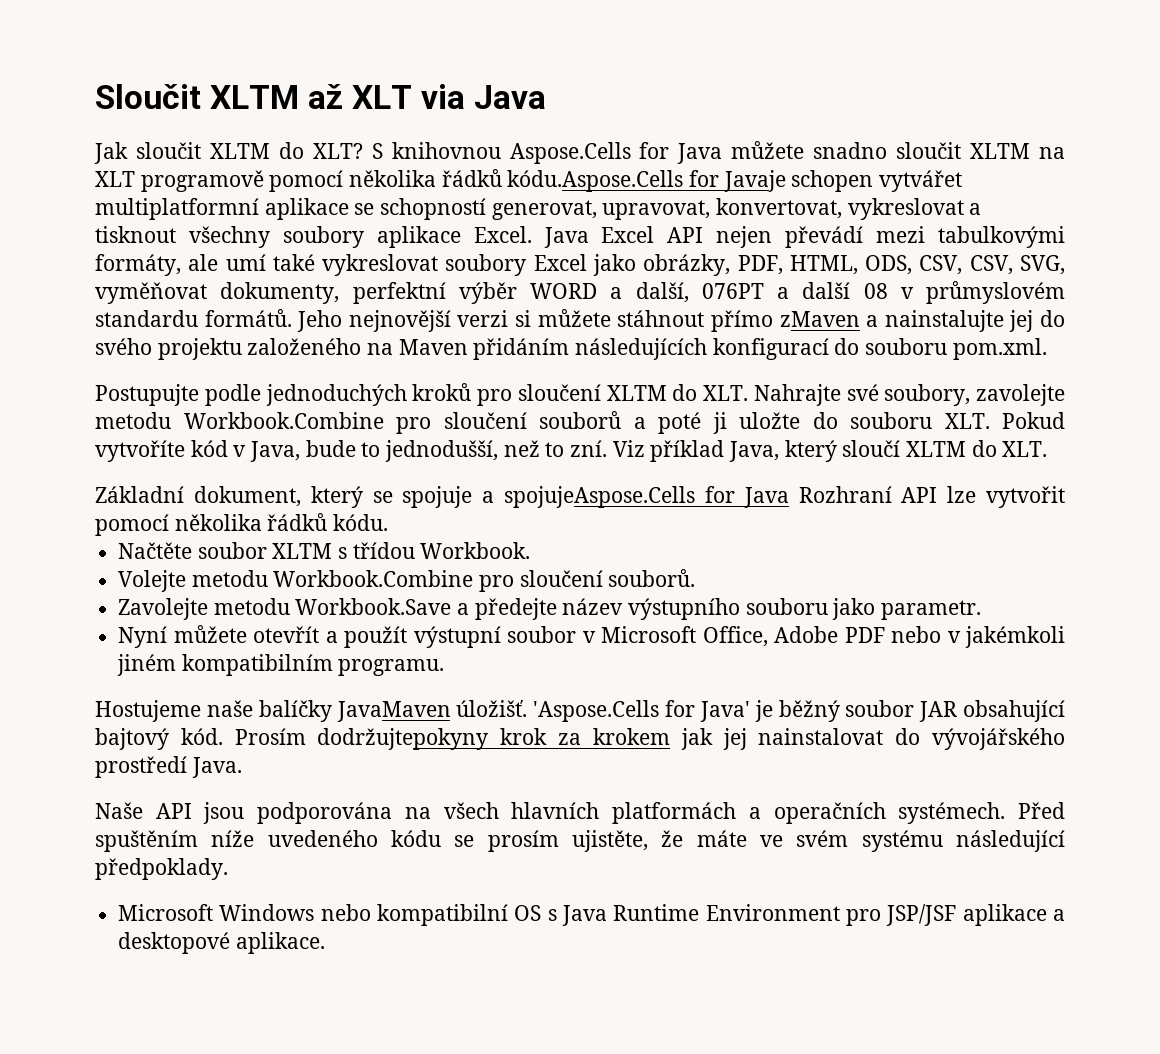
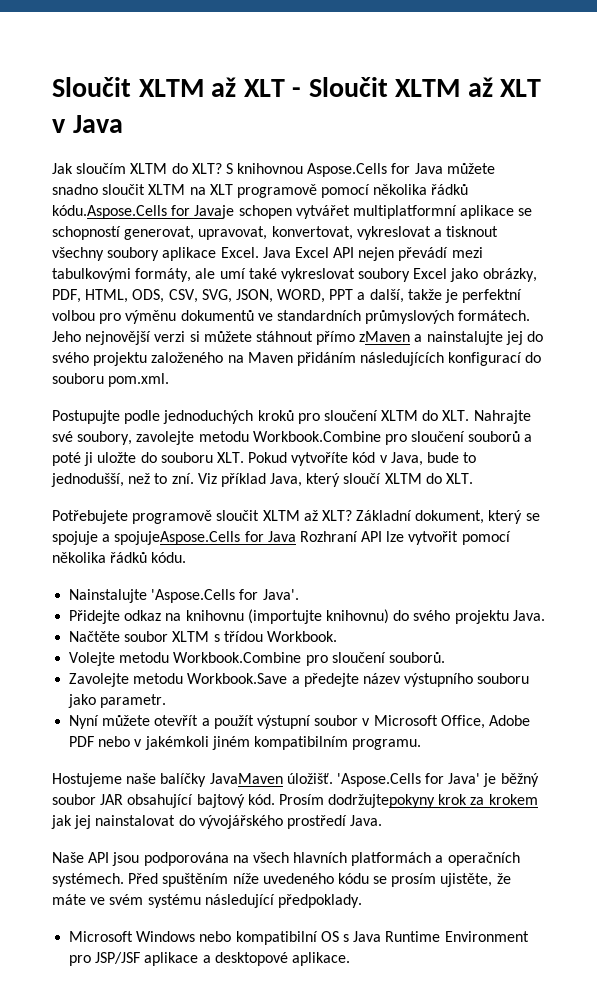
- Sloučit XLTM až XLT via Java
+ Sloučit XLTM až XLT - Sloučit XLTM až XLT v Java
- Jak sloučit XLTM do XLT?
+ Jak sloučím XLTM do XLT?
- Java Excel API nejen převádí mezi tabulkovými formáty, ale umí také vykreslovat soubory Excel jako obrázky, PDF, HTML, ODS, CSV, CSV, SVG, vyměňovat dokumenty, perfektní výběr WORD a další, 076PT a další 08 v průmyslovém standardu formátů.
+ Java Excel API nejen převádí mezi tabulkovými formáty, ale umí také vykreslovat soubory Excel jako obrázky, PDF, HTML, ODS, CSV, SVG, JSON, WORD, PPT a další, takže je perfektní volbou pro výměnu dokumentů ve standardních průmyslových formátech.
+ Potřebujete programově sloučit XLTM až XLT?
+ Nainstalujte 'Aspose.Cells for Java'.
+ Přidejte odkaz na knihovnu (importujte knihovnu) do svého projektu Java.

